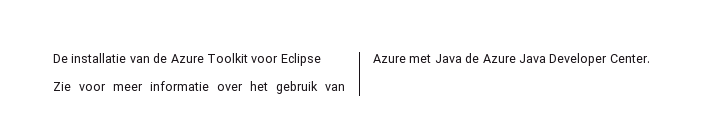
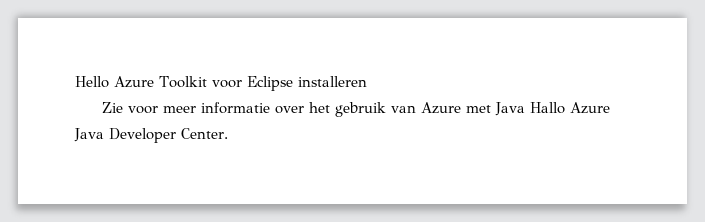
- De installatie van de Azure Toolkit voor Eclipse
+ Hello Azure Toolkit voor Eclipse installeren
- Zie voor meer informatie over het gebruik van Azure met Java de Azure Java Developer Center.
+ Zie voor meer informatie over het gebruik van Azure met Java Hallo Azure Java Developer Center.

